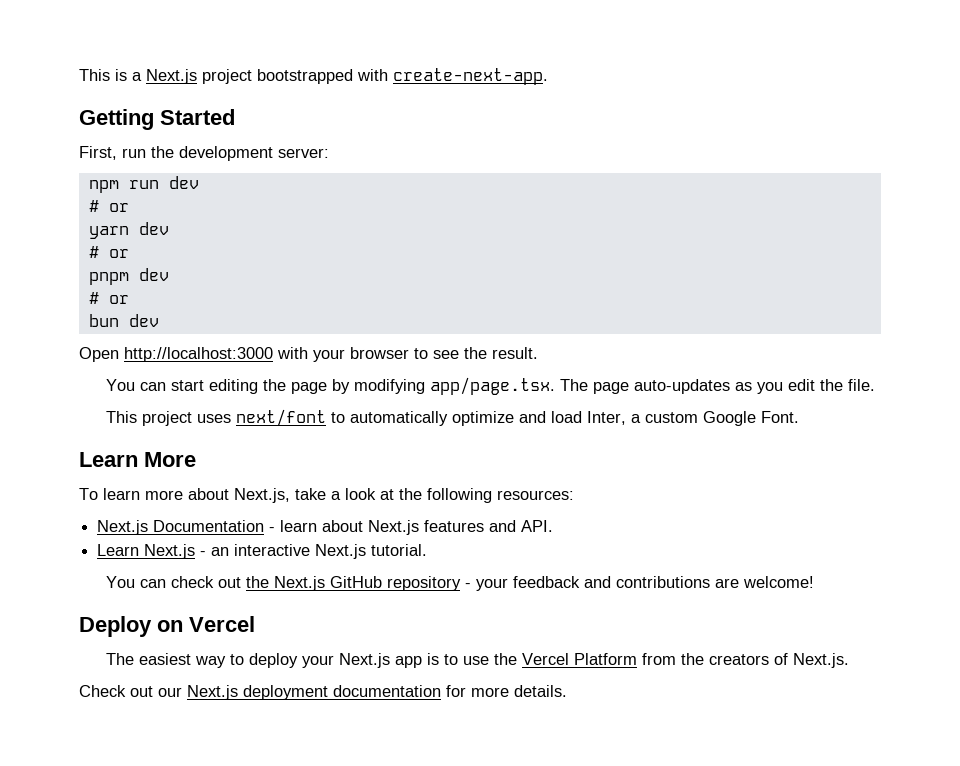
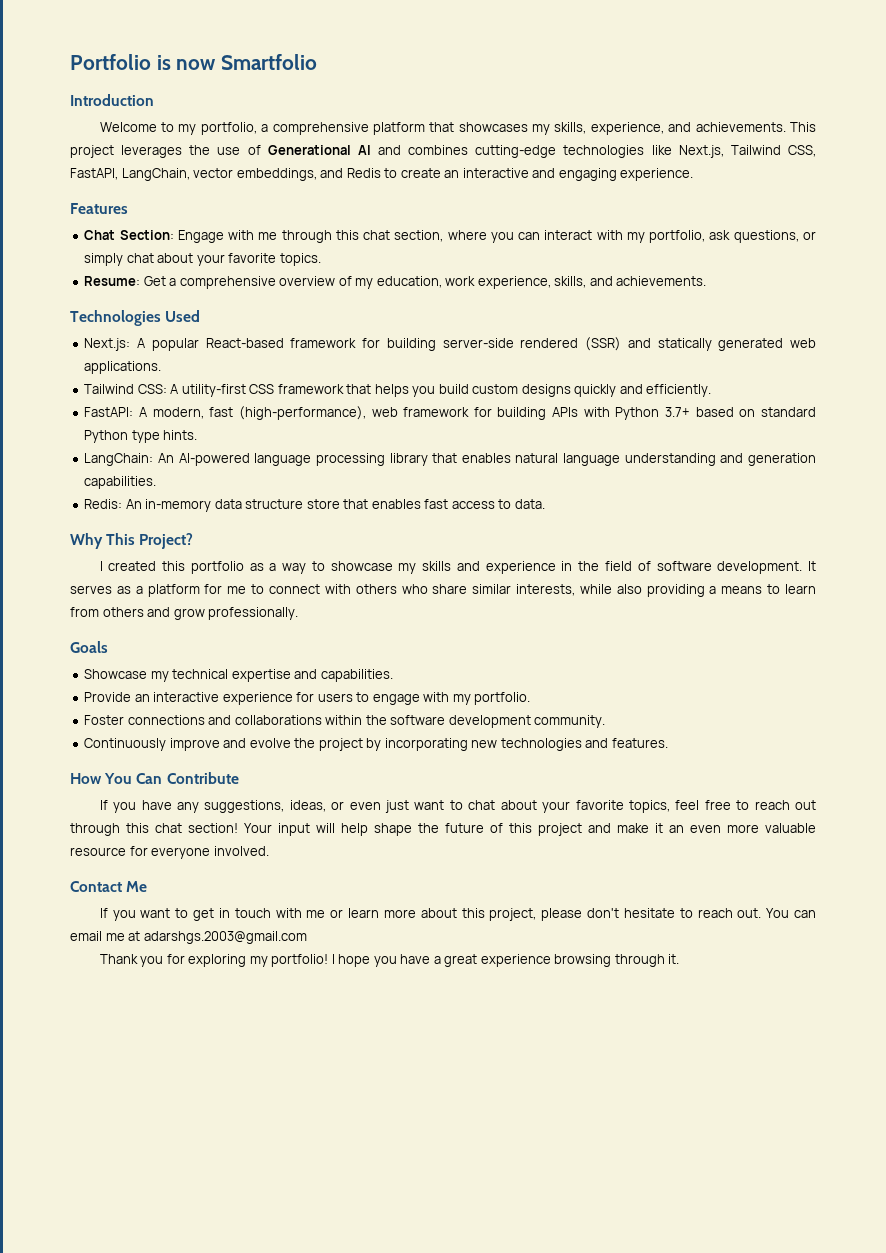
- This is a Next.js project bootstrapped with create-next-app.
- Getting Started
- First, run the development server:
- npm run dev
- # or
- yarn dev
- # or
- pnpm dev
- # or
- bun dev
- Open http://localhost:3000 with your browser to see the result.
- You can start editing the page by modifying app/page.tsx. The page auto-updates as you edit the file.
- This project uses next/font to automatically optimize and load Inter, a custom Google Font.
- Learn More
- To learn more about Next.js, take a look at the following resources:
- Next.js Documentation - learn about Next.js features and API.
- Learn Next.js - an interactive Next.js tutorial.
- You can check out the Next.js GitHub repository - your feedback and contributions are welcome!
- Deploy on Vercel
- The easiest way to deploy your Next.js app is to use the Vercel Platform from the creators of Next.js.
- Check out our Next.js deployment documentation for more details.
+ Portfolio is now Smartfolio
+ Introduction
+ Welcome to my portfolio, a comprehensive platform that showcases my skills, experience, and achievements. This project leverages the use of Generational AI and combines cutting-edge technologies like Next.js, Tailwind CSS, FastAPI, LangChain, vector embeddings, and Redis to create an interactive and engaging experience.
+ Features
+ Chat Section: Engage with me through this chat section, where you can interact with my portfolio, ask questions, or simply chat about your favorite topics.
+ Resume: Get a comprehensive overview of my education, work experience, skills, and achievements.
+ Technologies Used
+ Next.js: A popular React-based framework for building server-side rendered (SSR) and statically generated web applications.
+ Tailwind CSS: A utility-first CSS framework that helps you build custom designs quickly and efficiently.
+ FastAPI: A modern, fast (high-performance), web framework for building APIs with Python 3.7+ based on standard Python type hints.
+ LangChain: An AI-powered language processing library that enables natural language understanding and generation capabilities.
+ Redis: An in-memory data structure store that enables fast access to data.
+ Why This Project?
+ I created this portfolio as a way to showcase my skills and experience in the field of software development. It serves as a platform for me to connect with others who share similar interests, while also providing a means to learn from others and grow professionally.
+ Goals
+ Showcase my technical expertise and capabilities.
+ Provide an interactive experience for users to engage with my portfolio.
+ Foster connections and collaborations within the software development community.
+ Continuously improve and evolve the project by incorporating new technologies and features.
+ How You Can Contribute
+ If you have any suggestions, ideas, or even just want to chat about your favorite topics, feel free to reach out through this chat section! Your input will help shape the future of this project and make it an even more valuable resource for everyone involved.
+ Contact Me
+ If you want to get in touch with me or learn more about this project, please don't hesitate to reach out. You can email me at adarshgs.2003@gmail.com
+ Thank you for exploring my portfolio! I hope you have a great experience browsing through it.

